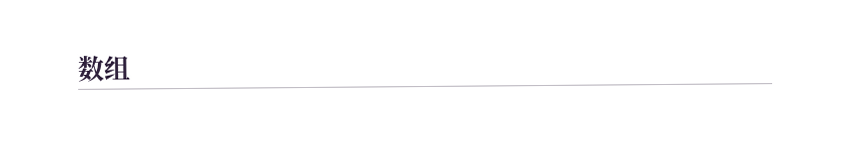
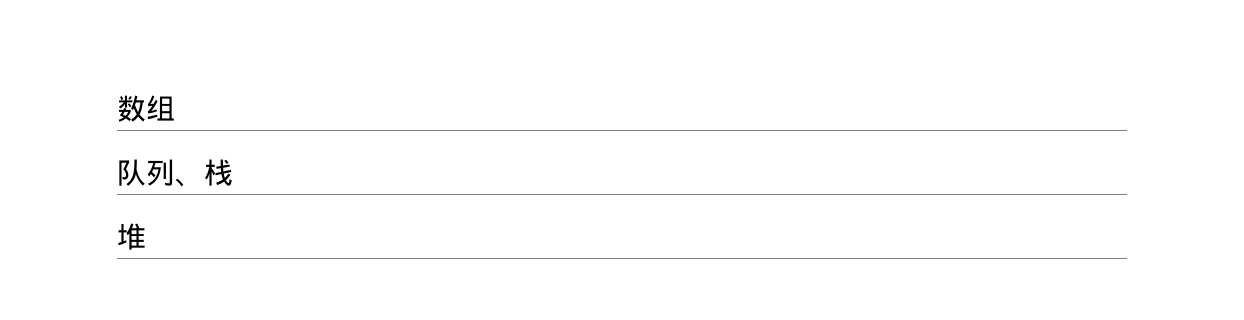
+ 队列、栈
+ 堆

